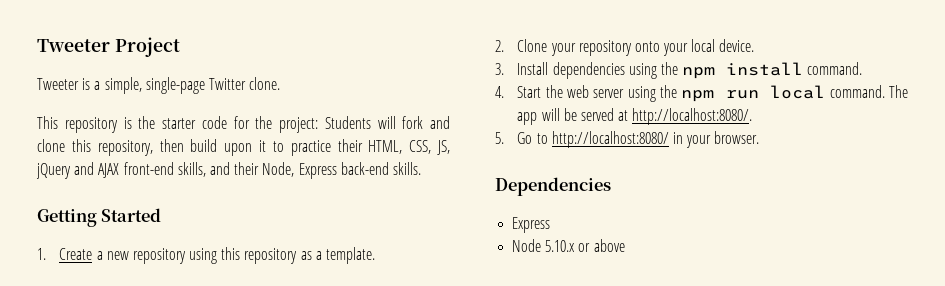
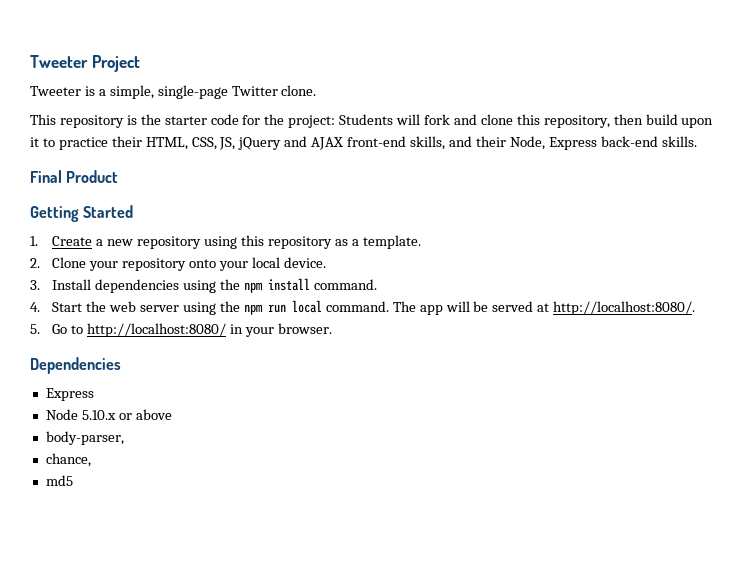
+ Final Product
+ body-parser,
+ chance,
+ md5

